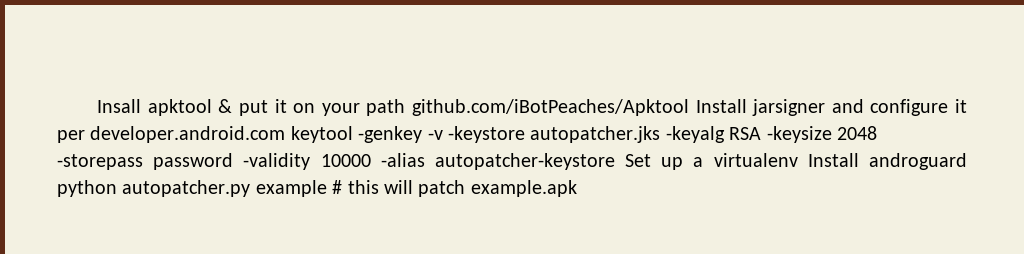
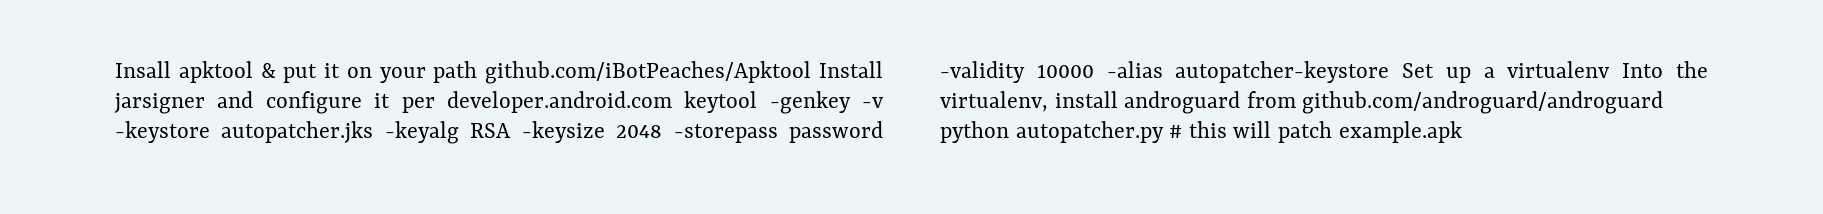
- Insall apktool & put it on your path github.com/iBotPeaches/Apktool Install jarsigner and configure it per developer.android.com keytool -genkey -v -keystore autopatcher.jks -keyalg RSA -keysize 2048 -storepass password -validity 10000 -alias autopatcher-keystore Set up a virtualenv Install androguard python autopatcher.py example # this will patch example.apk
+ Insall apktool & put it on your path github.com/iBotPeaches/Apktool Install jarsigner and configure it per developer.android.com keytool -genkey -v -keystore autopatcher.jks -keyalg RSA -keysize 2048 -storepass password -validity 10000 -alias autopatcher-keystore Set up a virtualenv Into the virtualenv, install androguard from github.com/androguard/androguard python autopatcher.py # this will patch example.apk

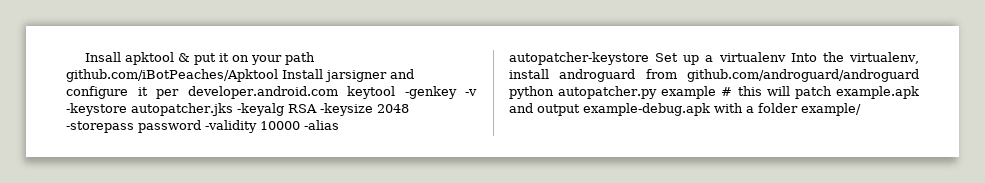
- Insall apktool & put it on your path github.com/iBotPeaches/Apktool Install jarsigner and configure it per developer.android.com keytool -genkey -v -keystore autopatcher.jks -keyalg RSA -keysize 2048 -storepass password -validity 10000 -alias autopatcher-keystore Set up a virtualenv Into the virtualenv, install androguard from github.com/androguard/androguard python autopatcher.py # this will patch example.apk
+ Insall apktool & put it on your path github.com/iBotPeaches/Apktool Install jarsigner and configure it per developer.android.com keytool -genkey -v -keystore autopatcher.jks -keyalg RSA -keysize 2048 -storepass password -validity 10000 -alias autopatcher-keystore Set up a virtualenv Into the virtualenv, install androguard from github.com/androguard/androguard python autopatcher.py example # this will patch example.apk and output example-debug.apk with a folder example/

